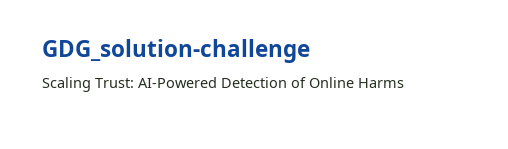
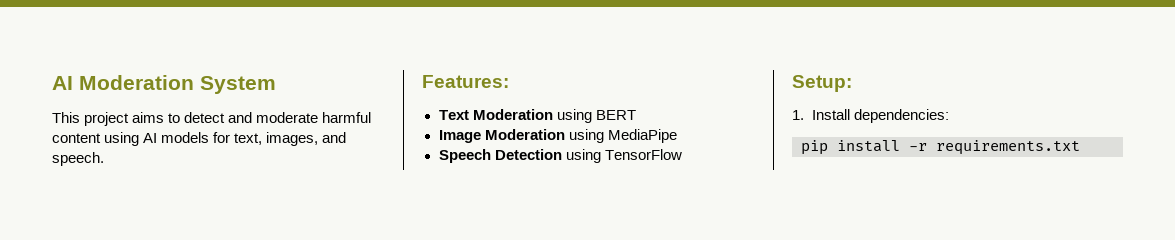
- GDG_solution-challenge
- Scaling Trust: AI-Powered Detection of Online Harms
+ AI Moderation System
+ This project aims to detect and moderate harmful content using AI models for text, images, and speech.
+ Features:
+ Text Moderation using BERT
+ Image Moderation using MediaPipe
+ Speech Detection using TensorFlow
+ Setup:
+ 1. Install dependencies:
+ pip install -r requirements.txt

